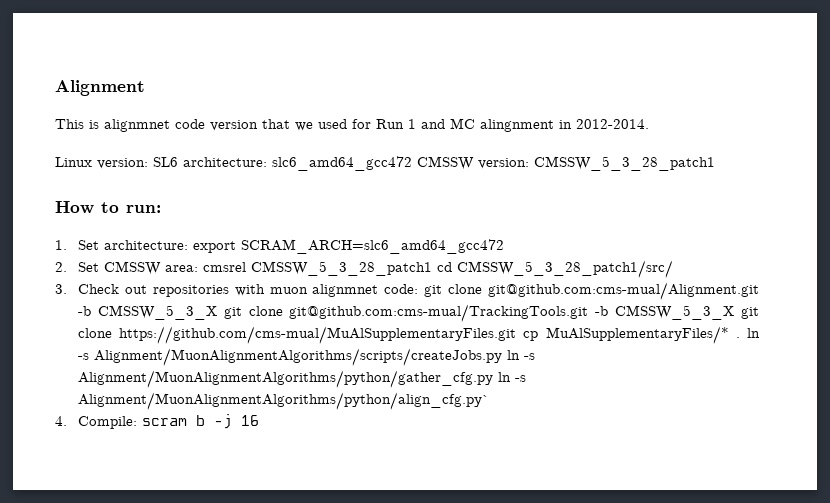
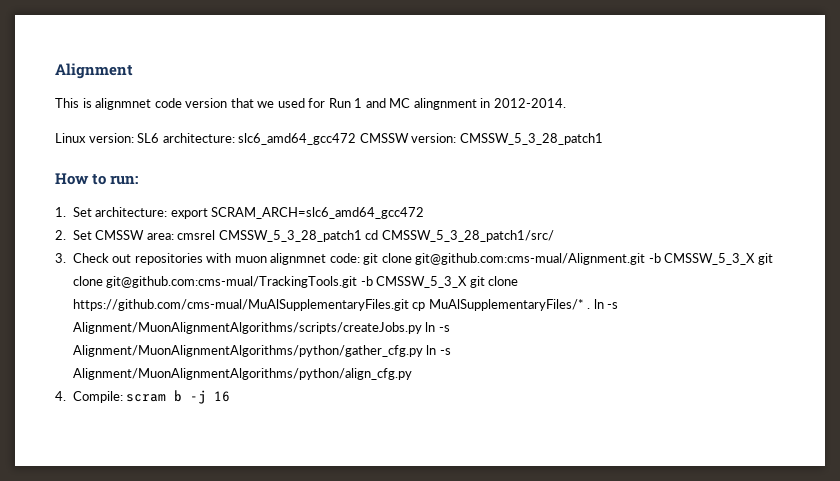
- 3. Check out repositories with muon alignmnet code: git clone git@github.com:cms-mual/Alignment.git -b CMSSW_5_3_X git clone git@github.com:cms-mual/TrackingTools.git -b CMSSW_5_3_X git clone https://github.com/cms-mual/MuAlSupplementaryFiles.git cp MuAlSupplementaryFiles/* . ln -s Alignment/MuonAlignmentAlgorithms/scripts/createJobs.py ln -s Alignment/MuonAlignmentAlgorithms/python/gather_cfg.py ln -s Alignment/MuonAlignmentAlgorithms/python/align_cfg.py`
+ 3. Check out repositories with muon alignmnet code: git clone git@github.com:cms-mual/Alignment.git -b CMSSW_5_3_X git clone git@github.com:cms-mual/TrackingTools.git -b CMSSW_5_3_X git clone https://github.com/cms-mual/MuAlSupplementaryFiles.git cp MuAlSupplementaryFiles/* . ln -s Alignment/MuonAlignmentAlgorithms/scripts/createJobs.py ln -s Alignment/MuonAlignmentAlgorithms/python/gather_cfg.py ln -s Alignment/MuonAlignmentAlgorithms/python/align_cfg.py

